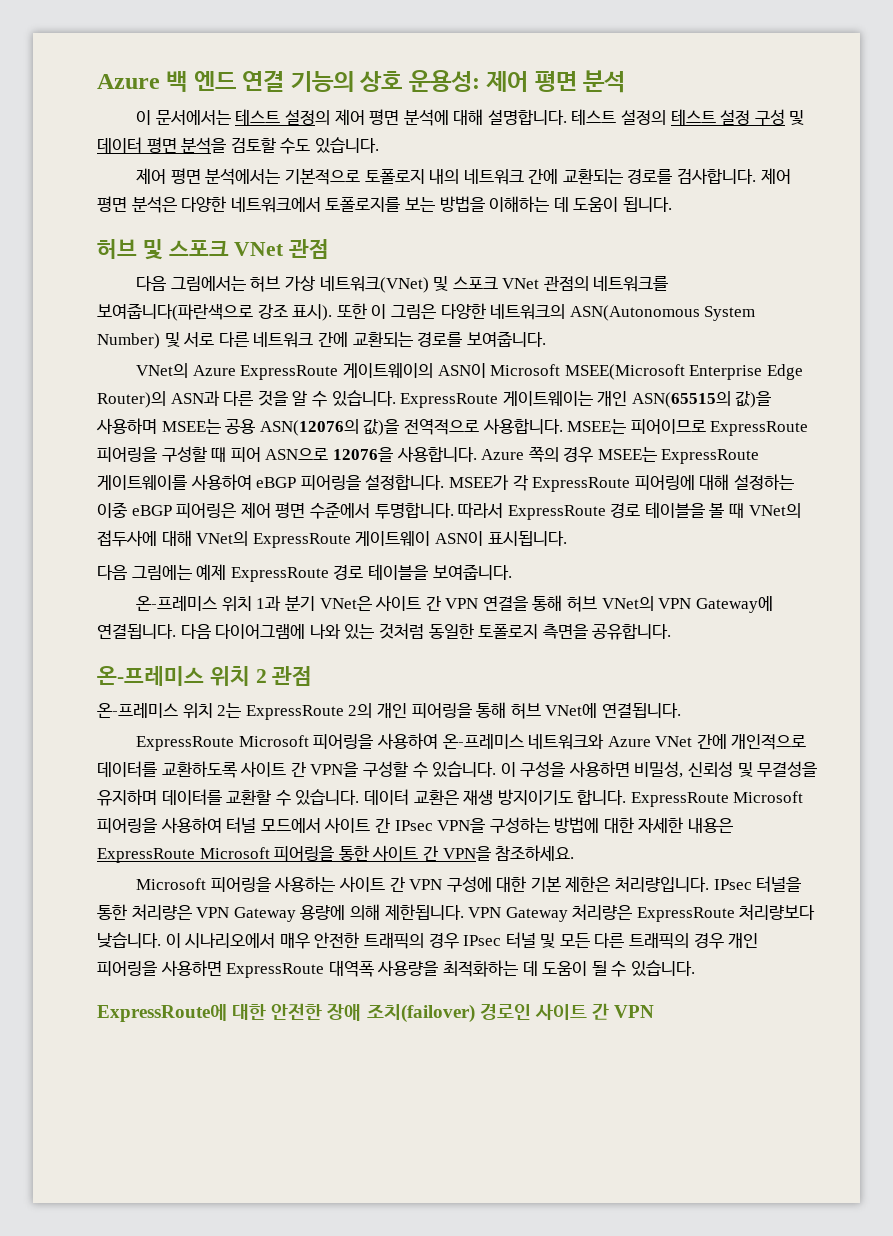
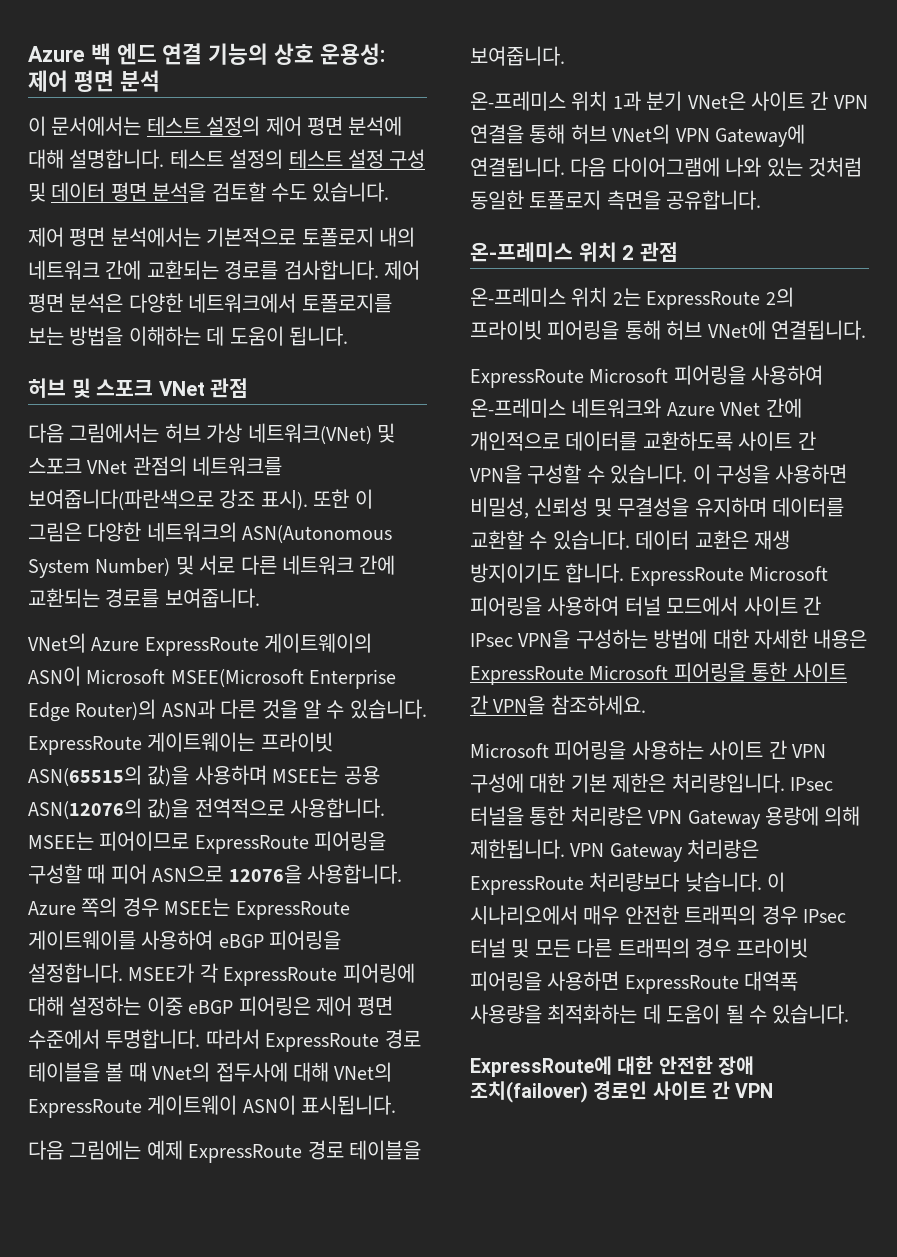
- ExpressRoute 게이트웨이는 개인 ASN(65515의 값)을 사용하며 MSEE는 공용 ASN(12076의 값)을 전역적으로 사용합니다.
+ ExpressRoute 게이트웨이는 프라이빗 ASN(65515의 값)을 사용하며 MSEE는 공용 ASN(12076의 값)을 전역적으로 사용합니다.
- 온-프레미스 위치 2는 ExpressRoute 2의 개인 피어링을 통해 허브 VNet에 연결됩니다.
+ 온-프레미스 위치 2는 ExpressRoute 2의 프라이빗 피어링을 통해 허브 VNet에 연결됩니다.
- 이 시나리오에서 매우 안전한 트래픽의 경우 IPsec 터널 및 모든 다른 트래픽의 경우 개인 피어링을 사용하면 ExpressRoute 대역폭 사용량을 최적화하는 데 도움이 될 수 있습니다.
+ 이 시나리오에서 매우 안전한 트래픽의 경우 IPsec 터널 및 모든 다른 트래픽의 경우 프라이빗 피어링을 사용하면 ExpressRoute 대역폭 사용량을 최적화하는 데 도움이 될 수 있습니다.

